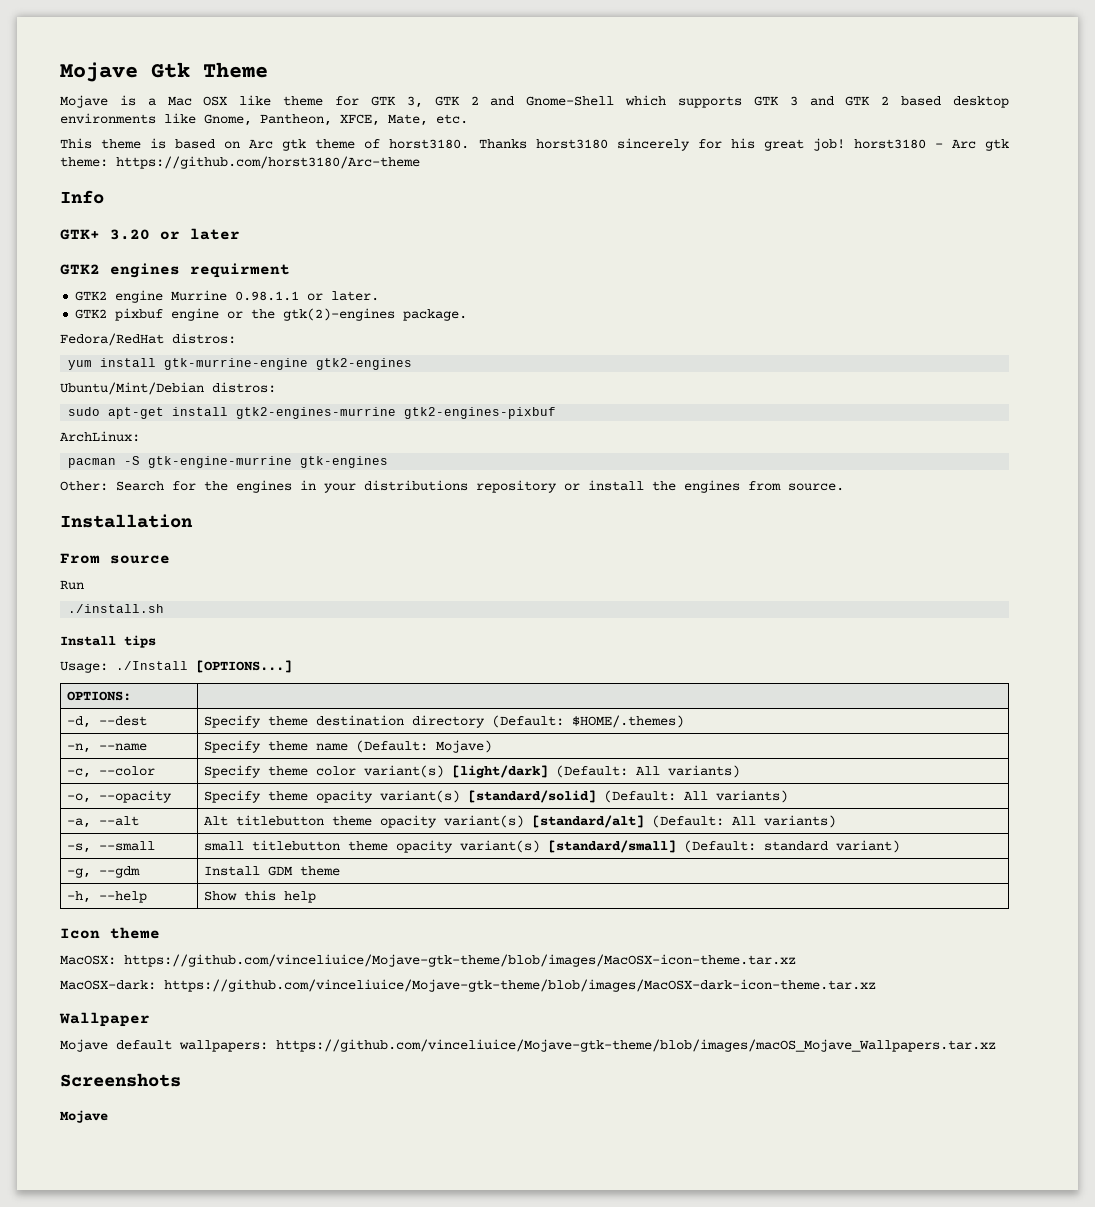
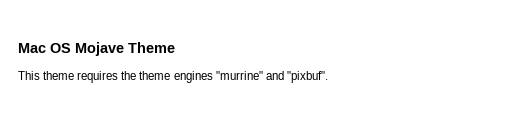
- Mojave Gtk Theme
- Mojave is a Mac OSX like theme for GTK 3, GTK 2 and Gnome-Shell which supports GTK 3 and GTK 2 based desktop environments like Gnome, Pantheon, XFCE, Mate, etc.
- This theme is based on Arc gtk theme of horst3180. Thanks horst3180 sincerely for his great job! horst3180 - Arc gtk theme: https://github.com/horst3180/Arc-theme
- Info
- GTK+ 3.20 or later
- GTK2 engines requirment
- GTK2 engine Murrine 0.98.1.1 or later.
- GTK2 pixbuf engine or the gtk(2)-engines package.
- Fedora/RedHat distros:
- yum install gtk-murrine-engine gtk2-engines
- Ubuntu/Mint/Debian distros:
- sudo apt-get install gtk2-engines-murrine gtk2-engines-pixbuf
- ArchLinux:
- pacman -S gtk-engine-murrine gtk-engines
- Other: Search for the engines in your distributions repository or install the engines from source.
- Installation
- From source
- Run
- ./install.sh
- Install tips
- Usage: ./Install [OPTIONS...]
- OPTIONS: |
- -d, --dest | Specify theme destination directory (Default: $HOME/.themes)
- -n, --name | Specify theme name (Default: Mojave)
- -c, --color | Specify theme color variant(s) [light/dark] (Default: All variants)
- -o, --opacity | Specify theme opacity variant(s) [standard/solid] (Default: All variants)
- -a, --alt | Alt titlebutton theme opacity variant(s) [standard/alt] (Default: All variants)
- -s, --small | small titlebutton theme opacity variant(s) [standard/small] (Default: standard variant)
- -g, --gdm | Install GDM theme
- -h, --help | Show this help
- Icon theme
- MacOSX: https://github.com/vinceliuice/Mojave-gtk-theme/blob/images/MacOSX-icon-theme.tar.xz
- MacOSX-dark: https://github.com/vinceliuice/Mojave-gtk-theme/blob/images/MacOSX-dark-icon-theme.tar.xz
- Wallpaper
- Mojave default wallpapers: https://github.com/vinceliuice/Mojave-gtk-theme/blob/images/macOS_Mojave_Wallpapers.tar.xz
- Screenshots
- Mojave
+ Mac OS Mojave Theme
+ This theme requires the theme engines "murrine" and "pixbuf".

